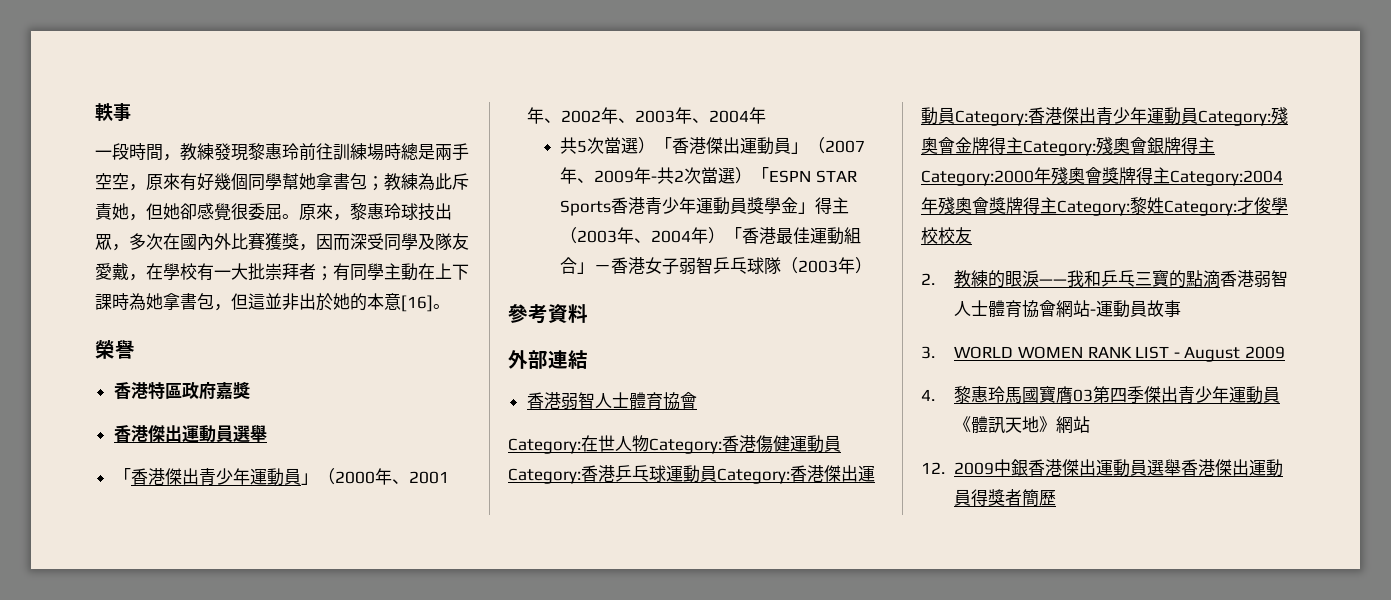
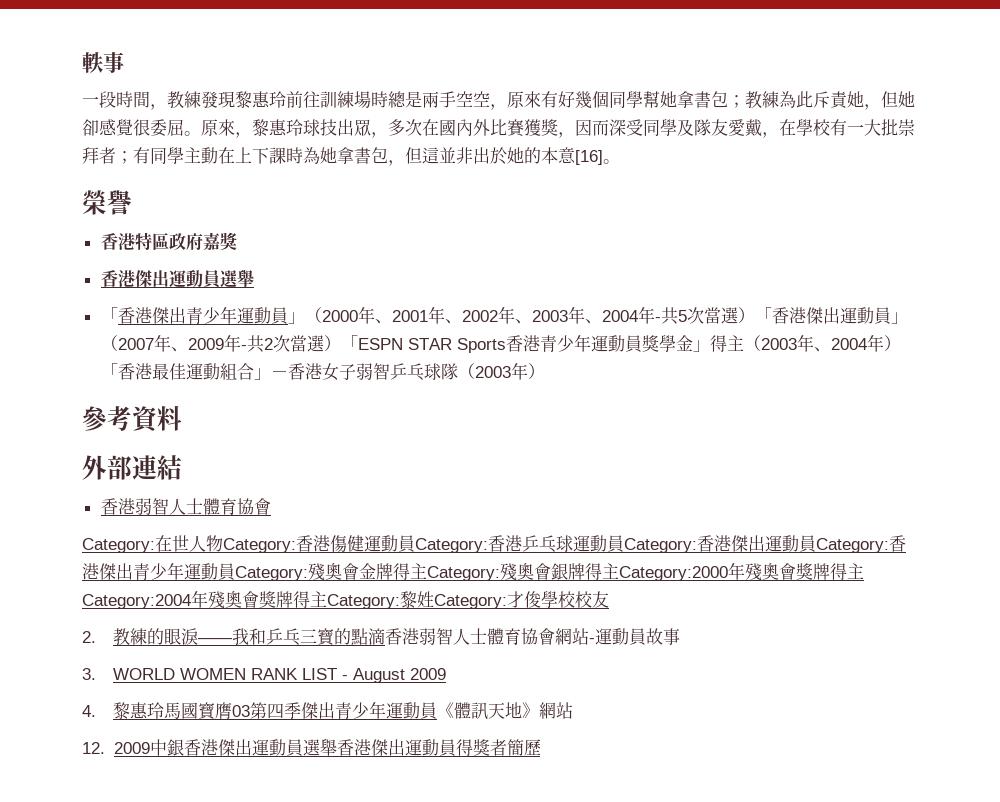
- 「香港傑出青少年運動員」（2000年、2001年、2002年、2003年、2004年
- 共5次當選）「香港傑出運動員」（2007年、2009年-共2次當選）「ESPN STAR Sports香港青少年運動員獎學金」得主（2003年、2004年）「香港最佳運動組合」－香港女子弱智乒乓球隊（2003年）
+ 「香港傑出青少年運動員」（2000年、2001年、2002年、2003年、2004年-共5次當選）「香港傑出運動員」（2007年、2009年-共2次當選）「ESPN STAR Sports香港青少年運動員獎學金」得主（2003年、2004年）「香港最佳運動組合」－香港女子弱智乒乓球隊（2003年）

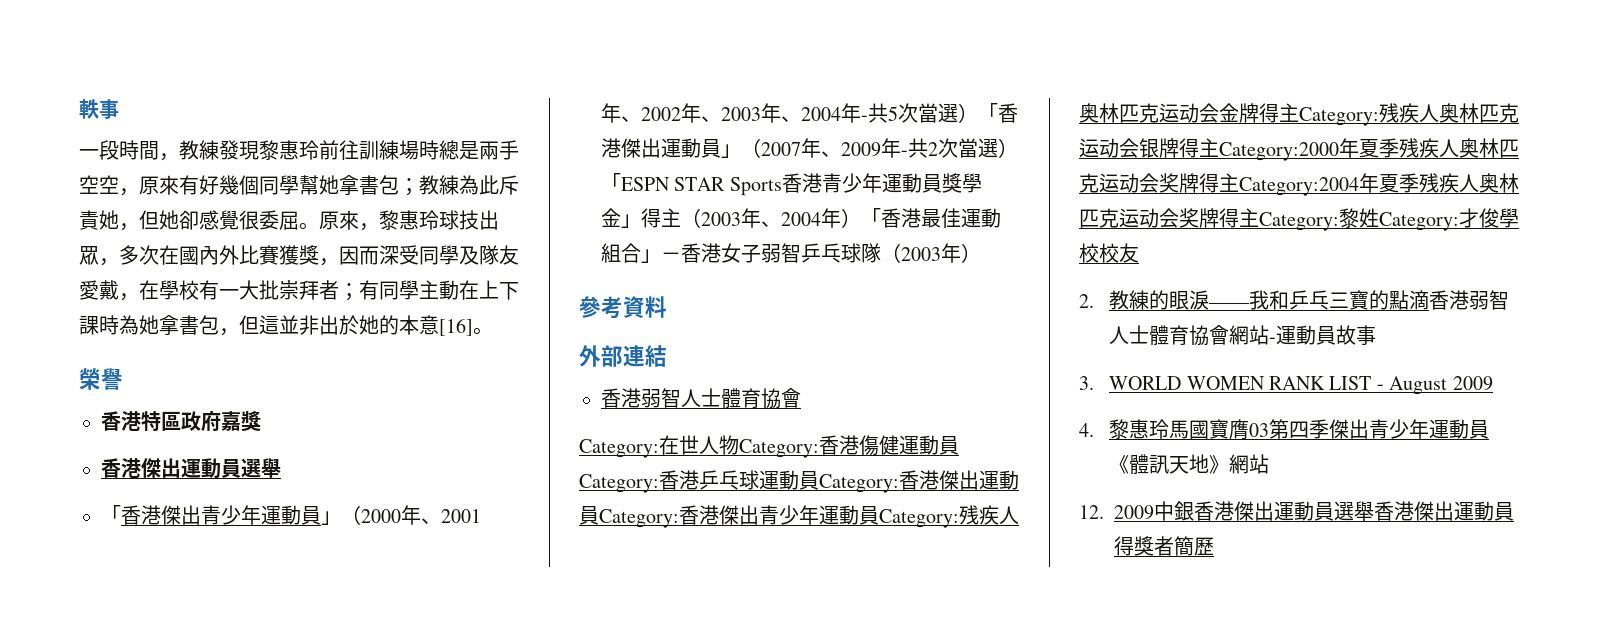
- Category:在世人物Category:香港傷健運動員Category:香港乒乓球運動員Category:香港傑出運動員Category:香港傑出青少年運動員Category:殘奧會金牌得主Category:殘奧會銀牌得主Category:2000年殘奧會獎牌得主Category:2004年殘奧會獎牌得主Category:黎姓Category:才俊學校校友
+ Category:在世人物Category:香港傷健運動員Category:香港乒乓球運動員Category:香港傑出運動員Category:香港傑出青少年運動員Category:残疾人奥林匹克运动会金牌得主Category:残疾人奥林匹克运动会银牌得主Category:2000年夏季残疾人奥林匹克运动会奖牌得主Category:2004年夏季残疾人奥林匹克运动会奖牌得主Category:黎姓Category:才俊學校校友

